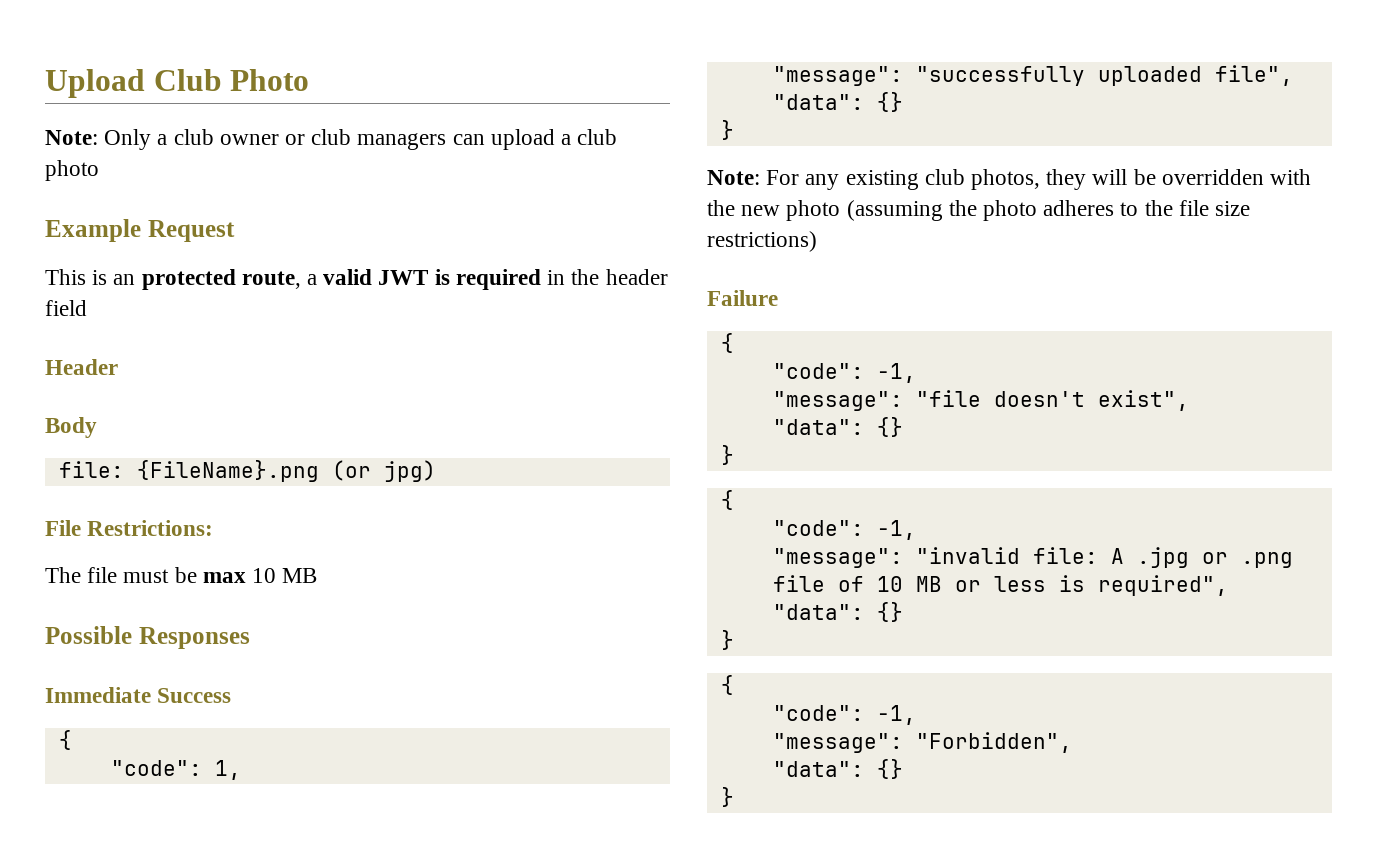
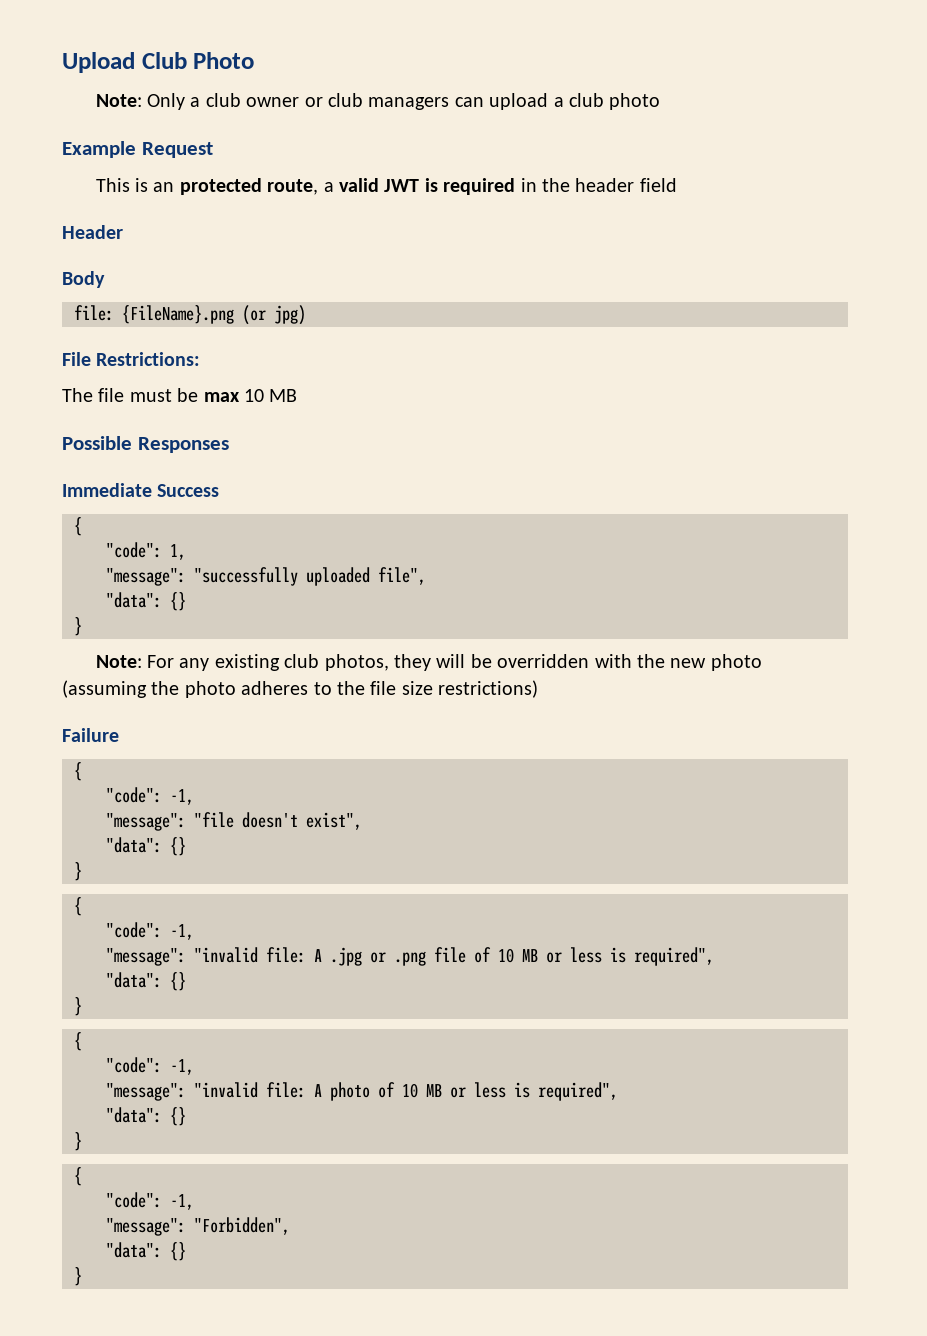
+ "message": "invalid file: A photo of 10 MB or less is required",
+ "data": {}
+ }
+ {
+ "code": -1,

